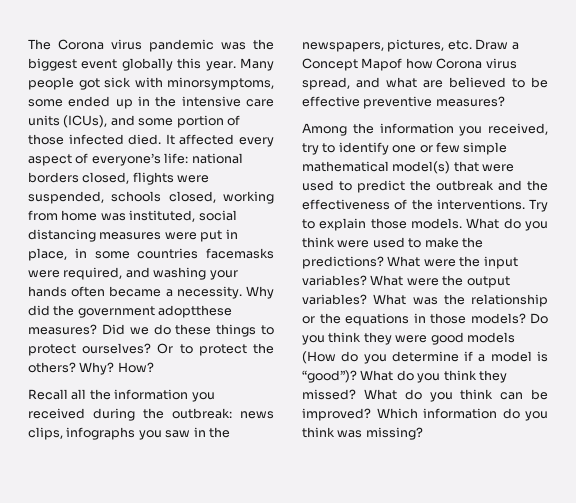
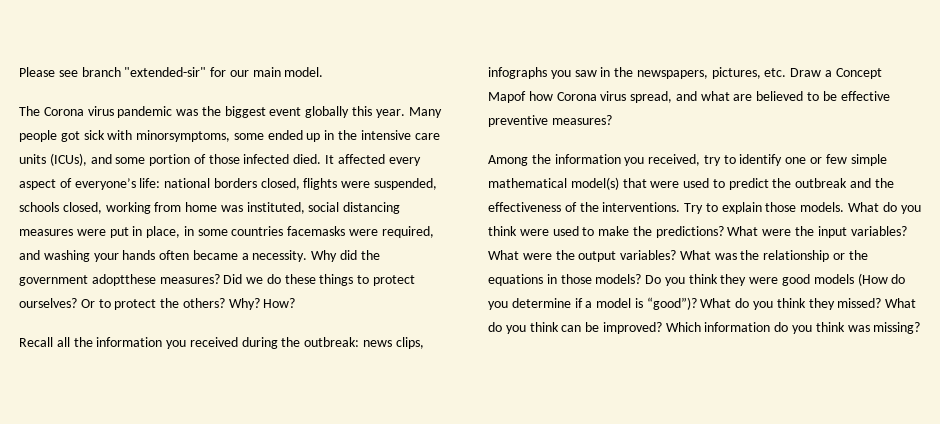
+ Please see branch "extended-sir" for our main model.

